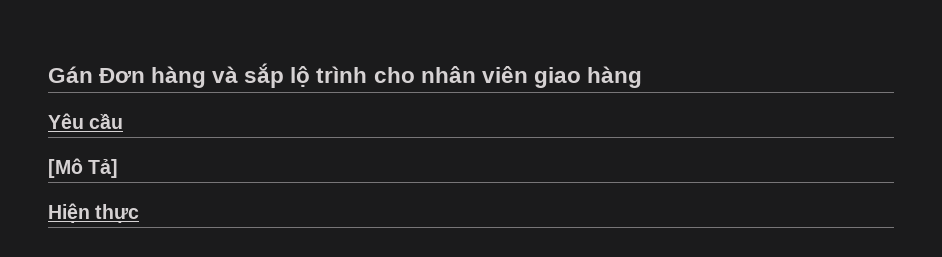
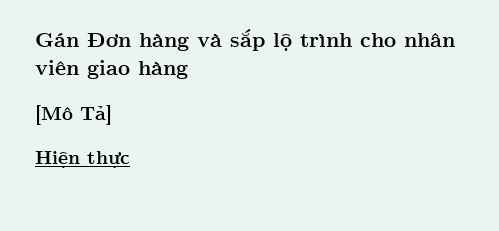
- Yêu cầu

